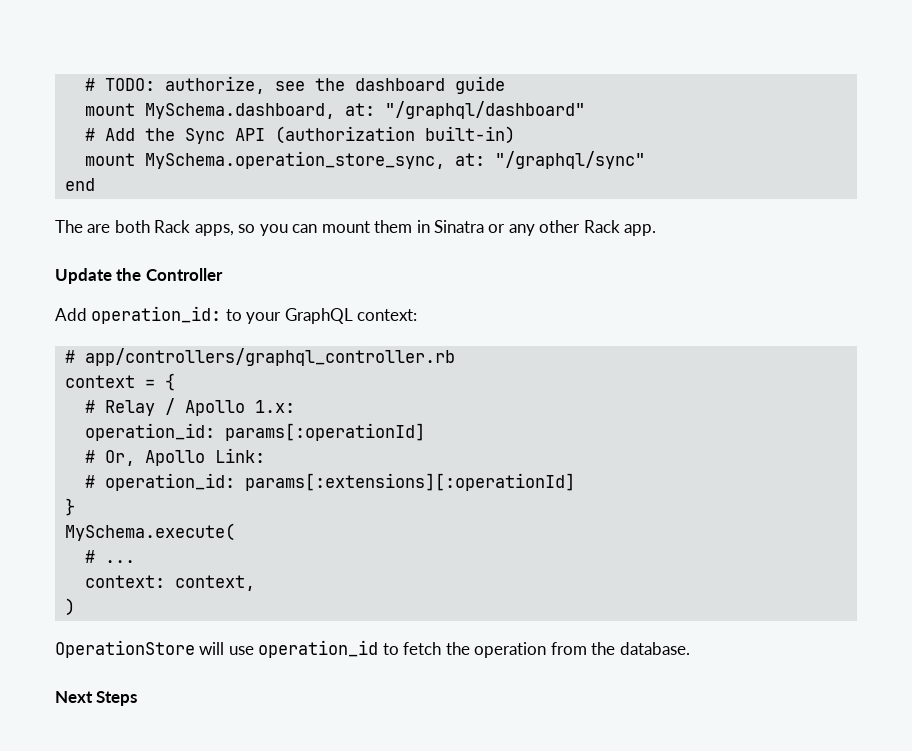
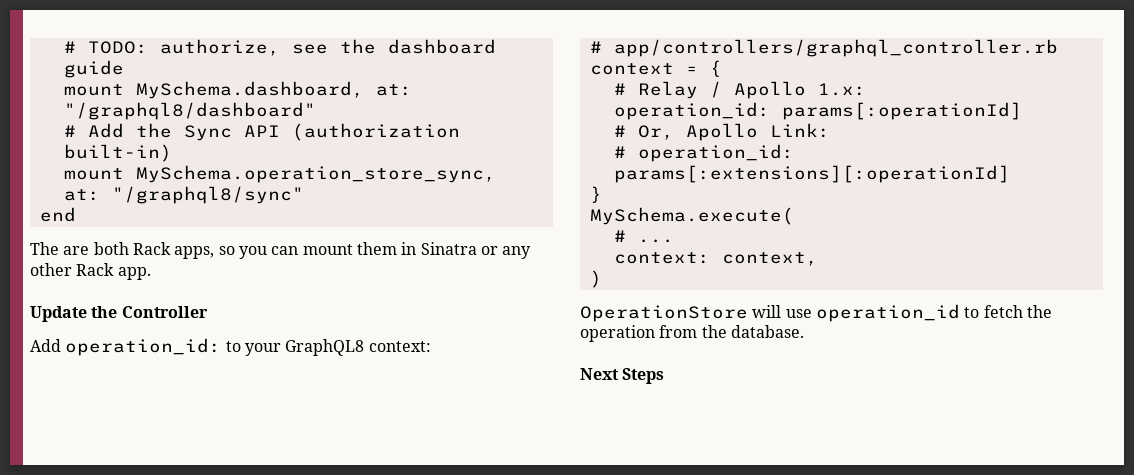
- mount MySchema.dashboard, at: "/graphql/dashboard"
+ mount MySchema.dashboard, at: "/graphql8/dashboard"
- mount MySchema.operation_store_sync, at: "/graphql/sync"
+ mount MySchema.operation_store_sync, at: "/graphql8/sync"
- Add operation_id: to your GraphQL context:
+ Add operation_id: to your GraphQL8 context:

